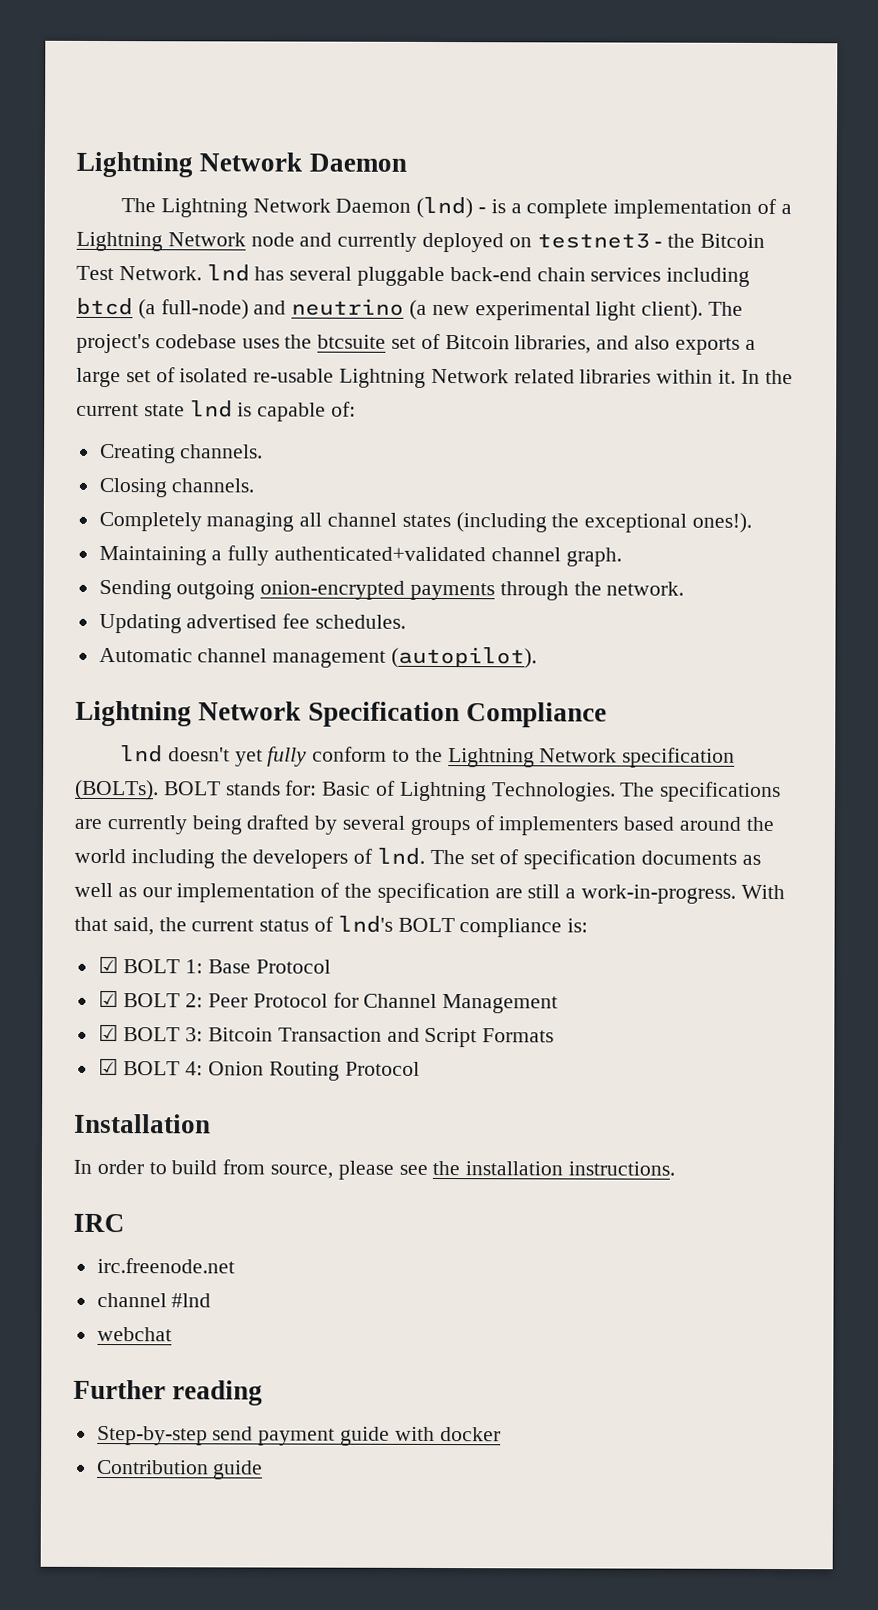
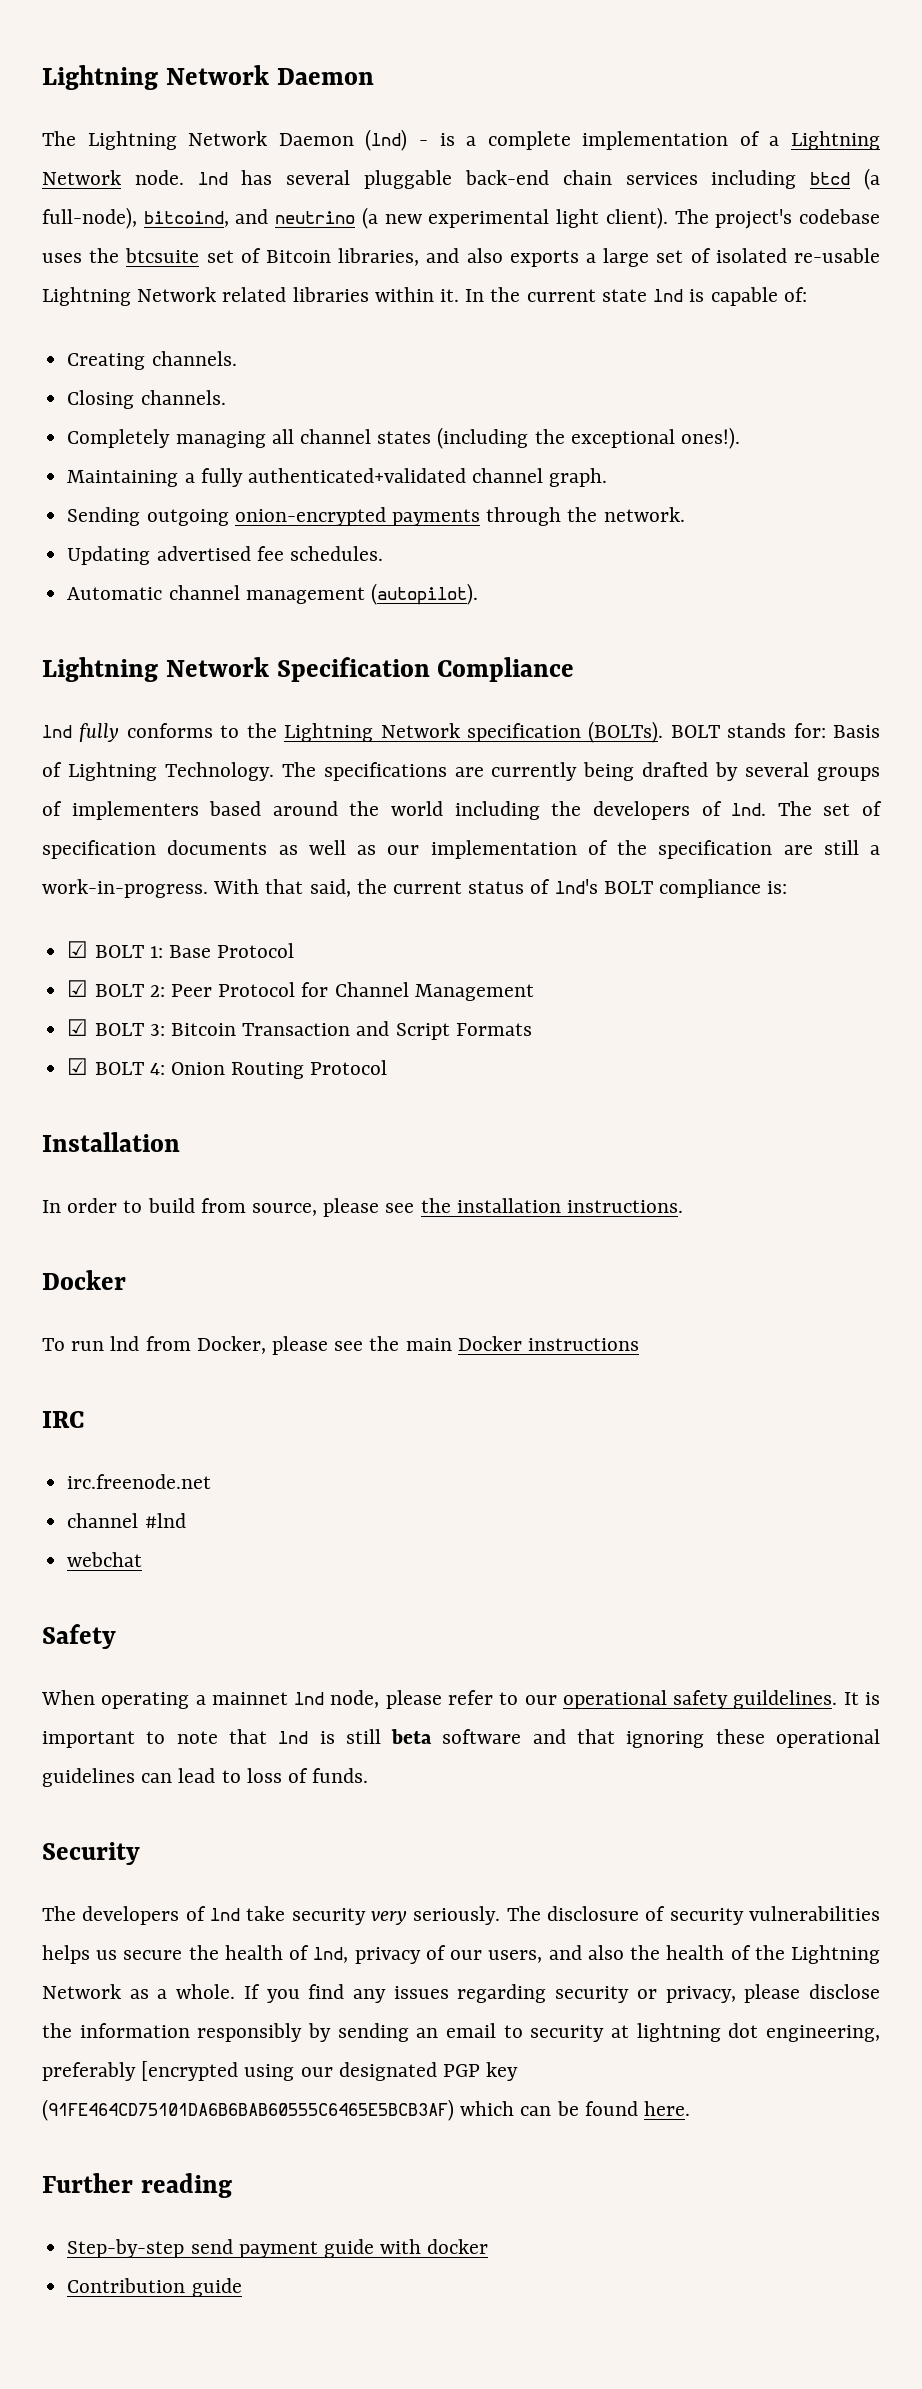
- The Lightning Network Daemon (lnd) - is a complete implementation of a Lightning Network node and currently deployed on testnet3 - the Bitcoin Test Network. lnd has several pluggable back-end chain services including btcd (a full-node) and neutrino (a new experimental light client).
+ The Lightning Network Daemon (lnd) - is a complete implementation of a Lightning Network node. lnd has several pluggable back-end chain services including btcd (a full-node), bitcoind, and neutrino (a new experimental light client).
- lnd doesn't yet fully conform to the Lightning Network specification (BOLTs).
+ lnd fully conforms to the Lightning Network specification (BOLTs).
- BOLT stands for: Basic of Lightning Technologies.
+ BOLT stands for: Basis of Lightning Technology.
  In order to build from source, please see the installation instructions.
+ Docker
+ To run lnd from Docker, please see the main Docker instructions
+ Safety
+ When operating a mainnet lnd node, please refer to our operational safety guildelines. It is important to note that lnd is still beta software and that ignoring these operational guidelines can lead to loss of funds.
+ Security
+ The developers of lnd take security very seriously. The disclosure of security vulnerabilities helps us secure the health of lnd, privacy of our users, and also the health of the Lightning Network as a whole. If you find any issues regarding security or privacy, please disclose the information responsibly by sending an email to security at lightning dot engineering, preferably [encrypted using our designated PGP key (91FE464CD75101DA6B6BAB60555C6465E5BCB3AF) which can be found here.

